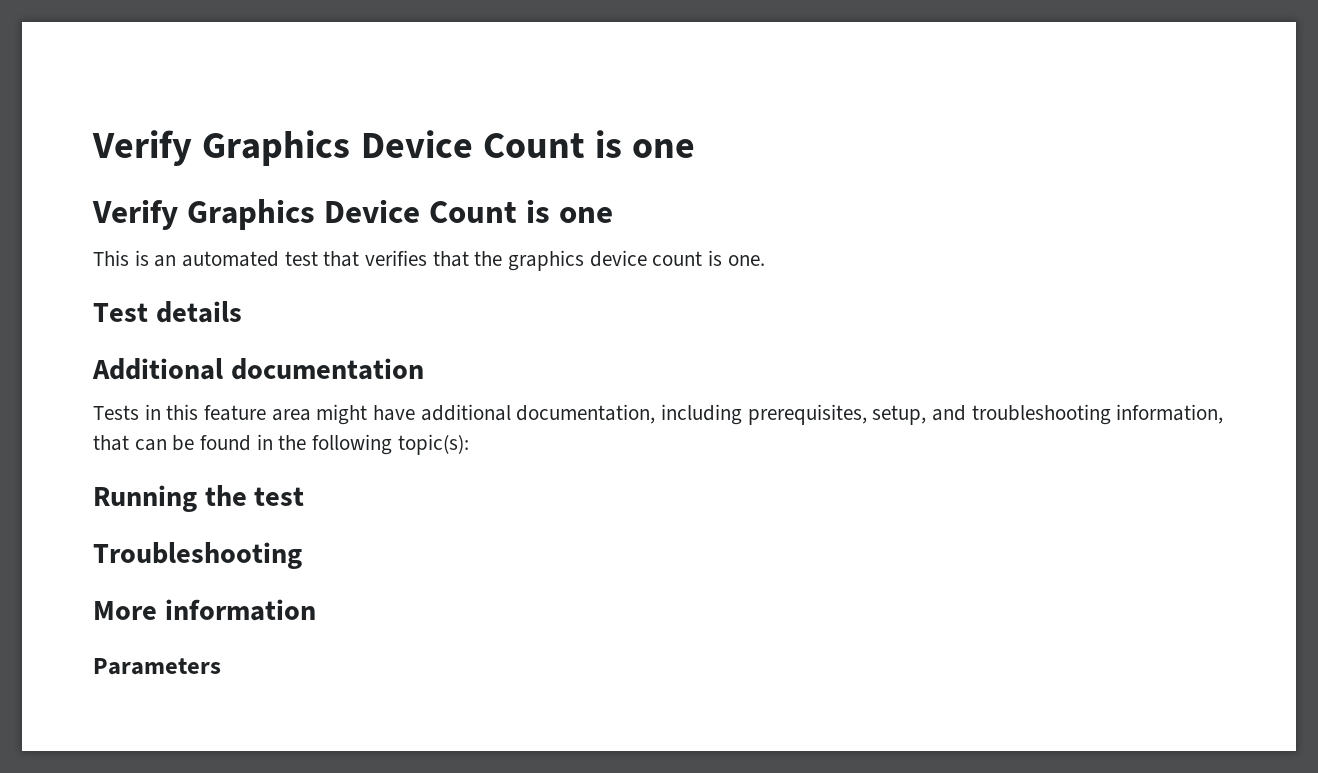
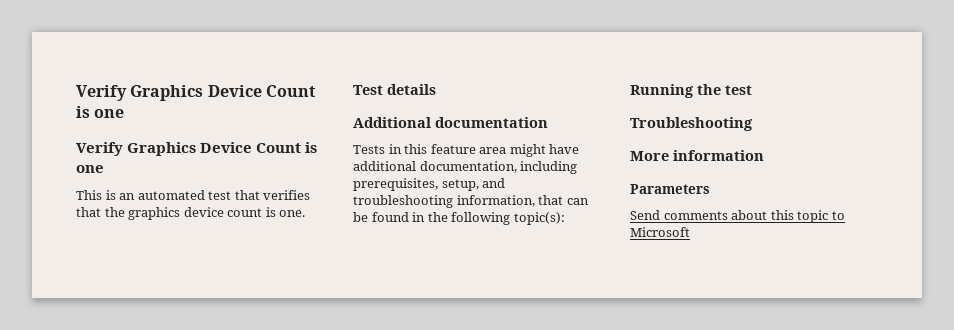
+ Send comments about this topic to Microsoft

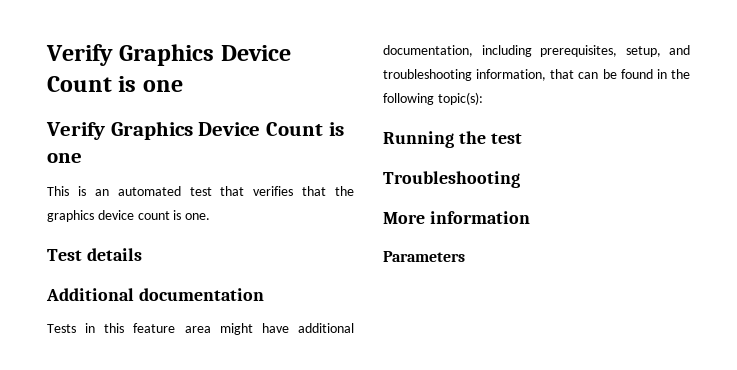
- Send comments about this topic to Microsoft

